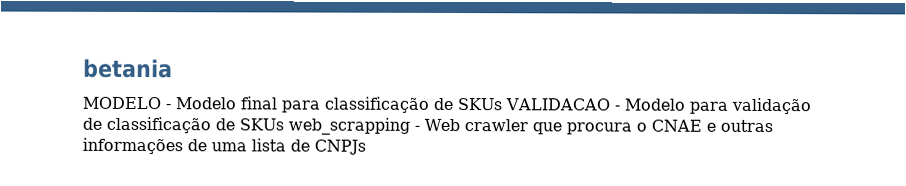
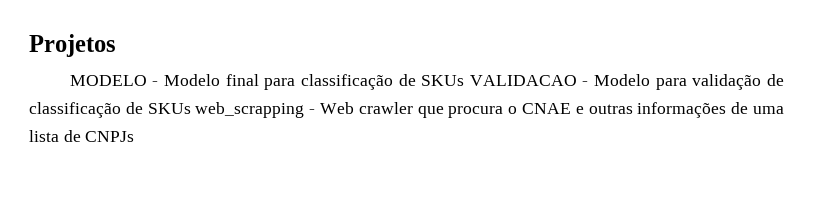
- betania
+ Projetos

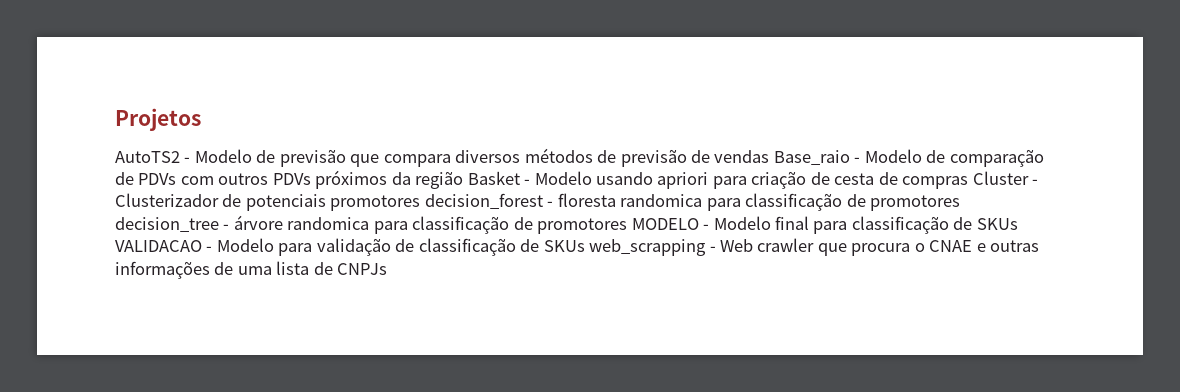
- MODELO - Modelo final para classificação de SKUs VALIDACAO - Modelo para validação de classificação de SKUs web_scrapping - Web crawler que procura o CNAE e outras informações de uma lista de CNPJs
+ AutoTS2 - Modelo de previsão que compara diversos métodos de previsão de vendas Base_raio - Modelo de comparação de PDVs com outros PDVs próximos da região Basket - Modelo usando apriori para criação de cesta de compras Cluster - Clusterizador de potenciais promotores decision_forest - floresta randomica para classificação de promotores decision_tree - árvore randomica para classificação de promotores MODELO - Modelo final para classificação de SKUs VALIDACAO - Modelo para validação de classificação de SKUs web_scrapping - Web crawler que procura o CNAE e outras informações de uma lista de CNPJs

